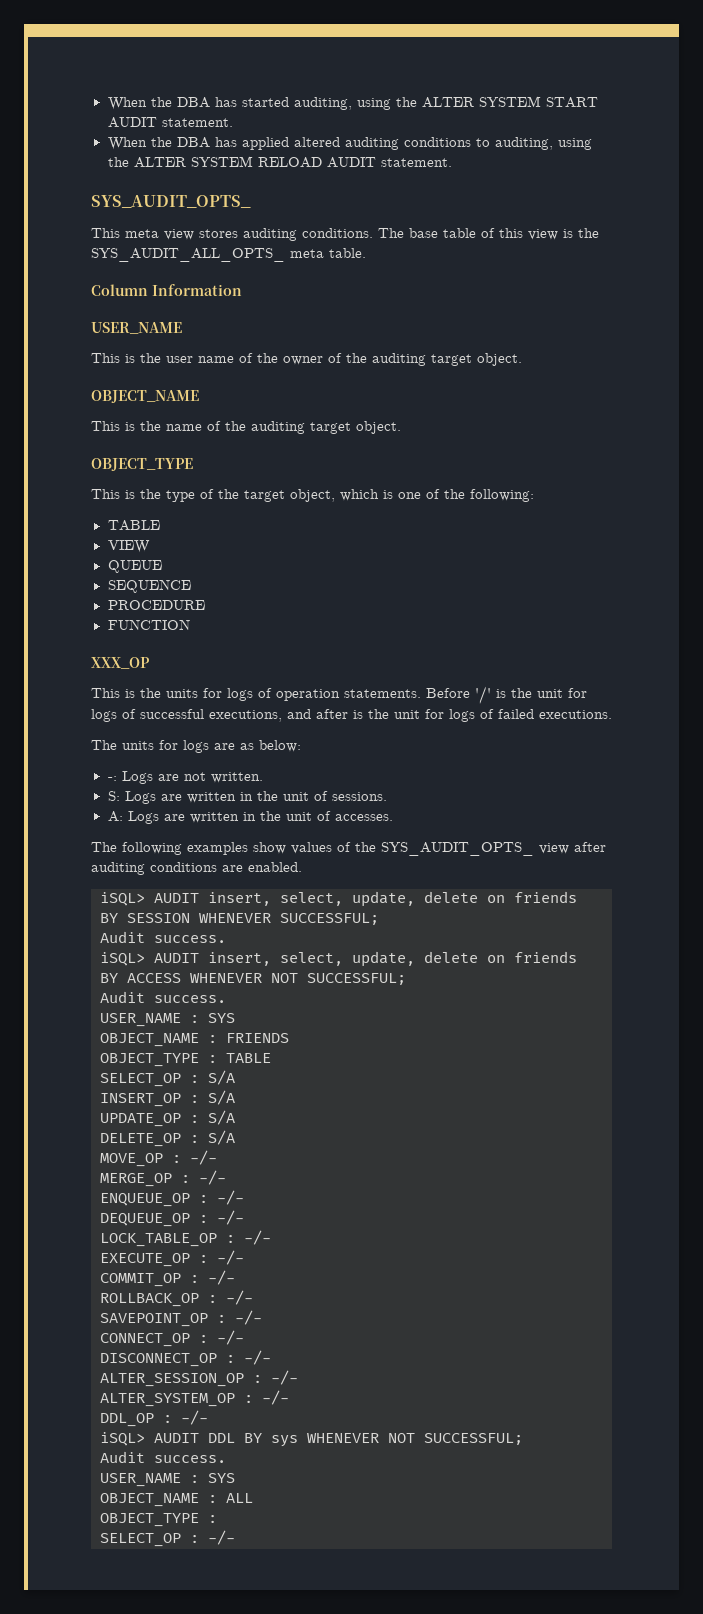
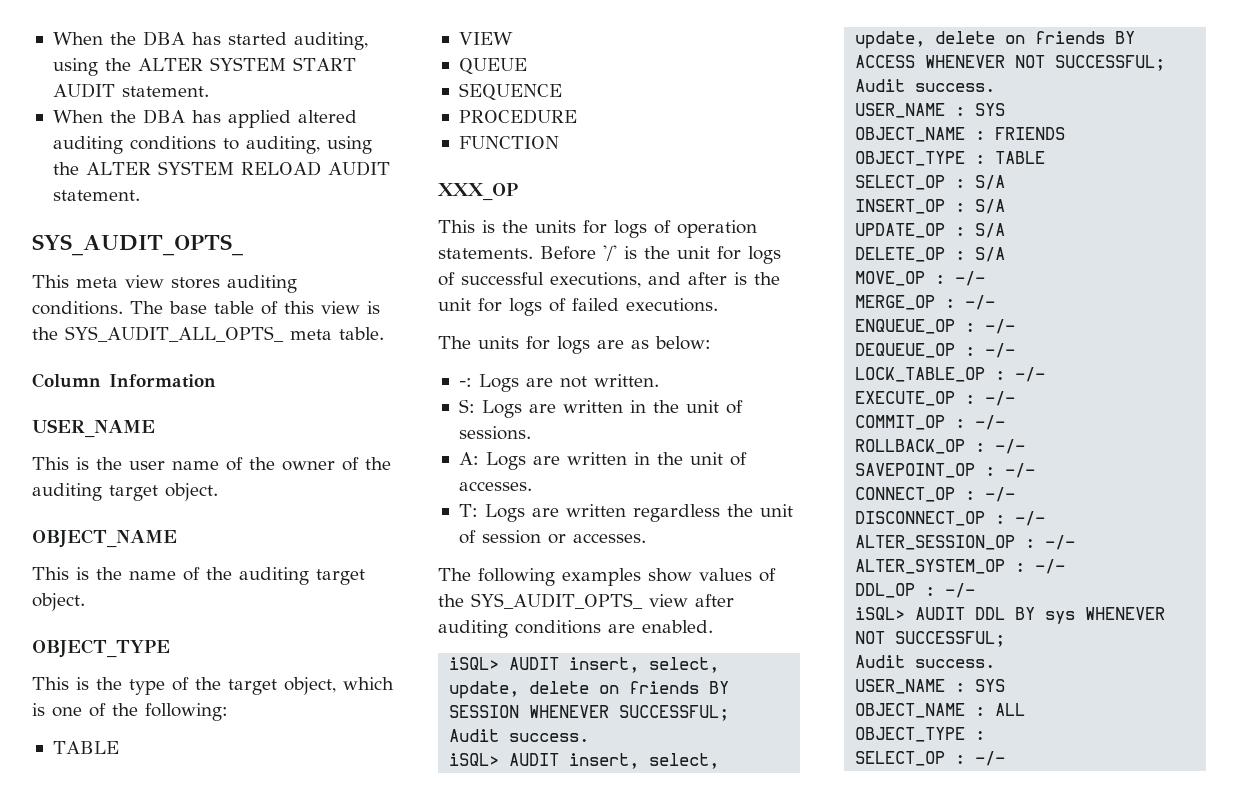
+ T: Logs are written regardless the unit of session or accesses.

